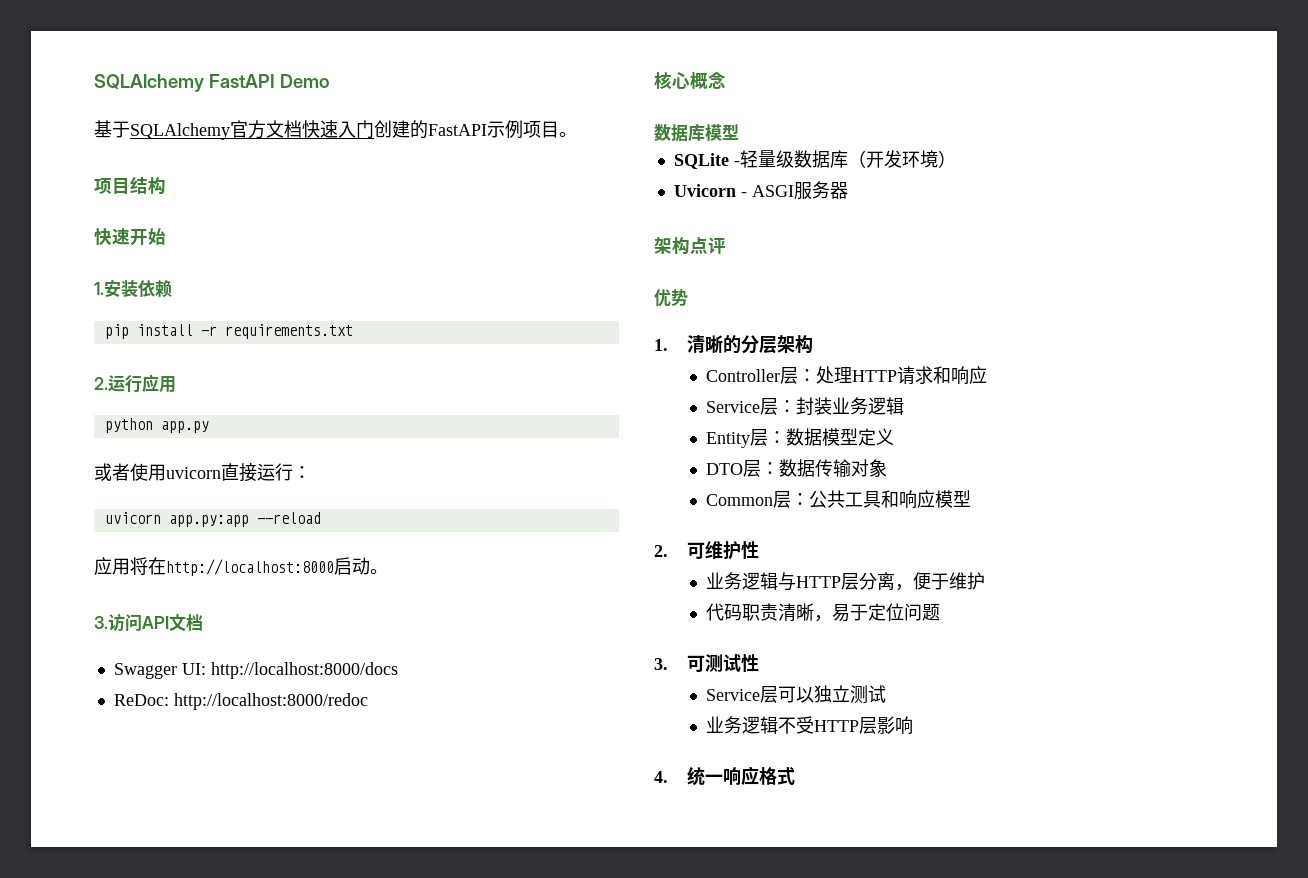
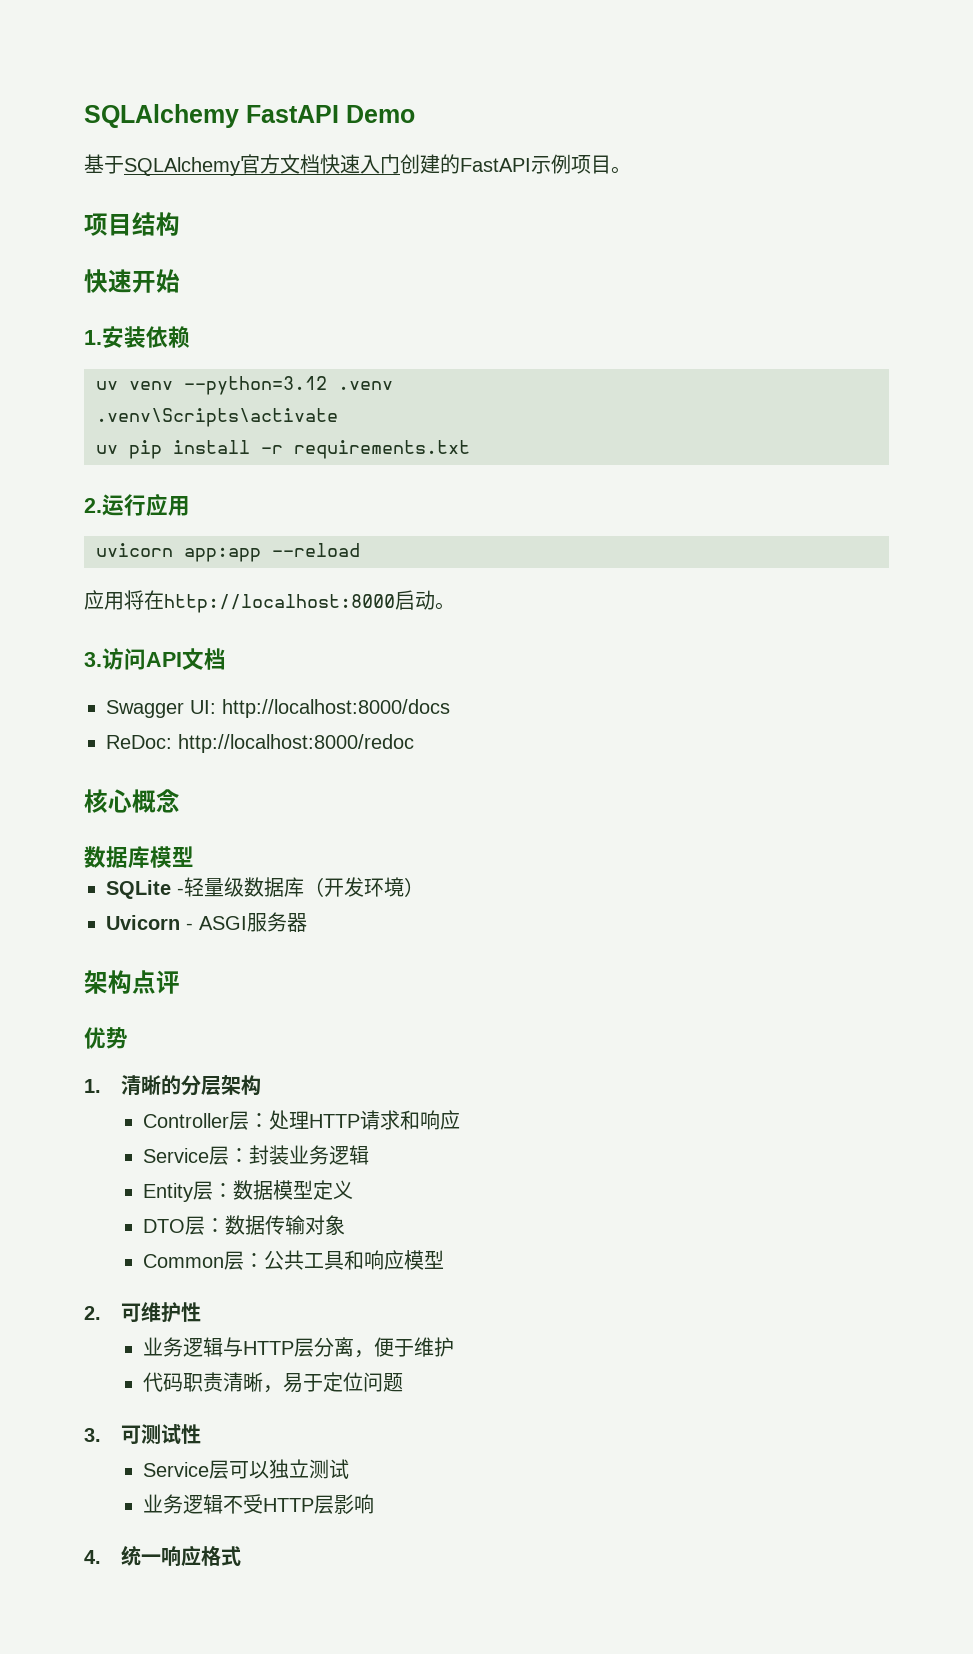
- pip install -r requirements.txt
+ uv venv --python=3.12 .venv
+ .venv\Scripts\activate
+ uv pip install -r requirements.txt
- python app.py
- 或者使用uvicorn直接运行：
- uvicorn app.py:app --reload
+ uvicorn app:app --reload

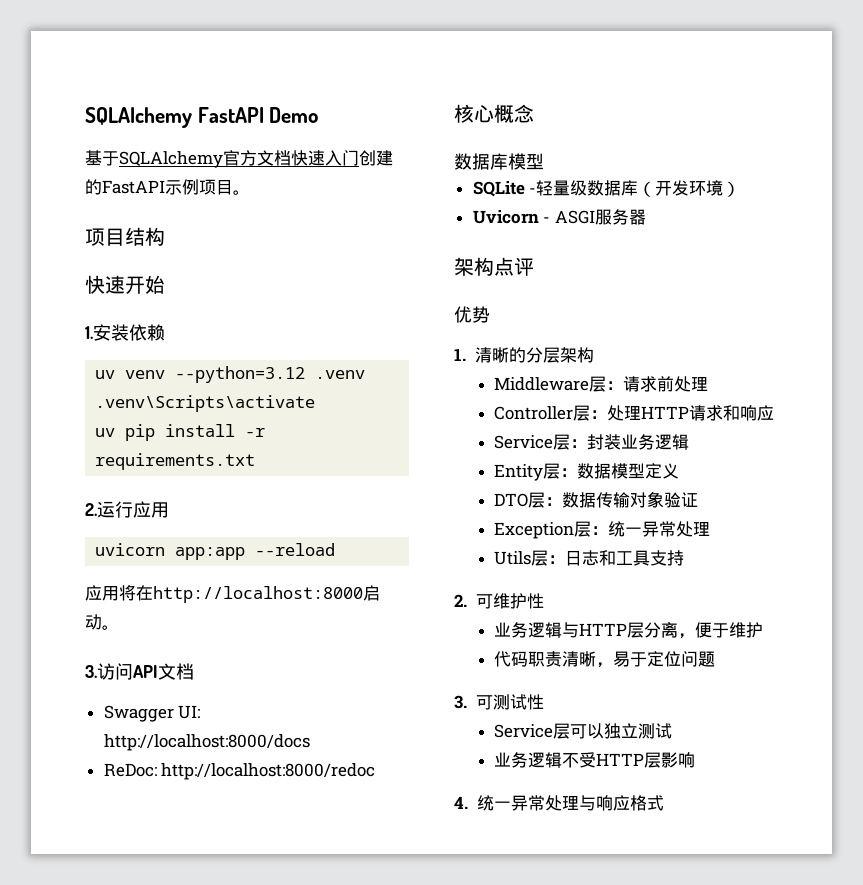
+ Middleware层：请求前处理
- DTO层：数据传输对象
- Common层：公共工具和响应模型
+ DTO层：数据传输对象验证
+ Exception层：统一异常处理
+ Utils层：日志和工具支持
- 4.统一响应格式
+ 4.统一异常处理与响应格式

